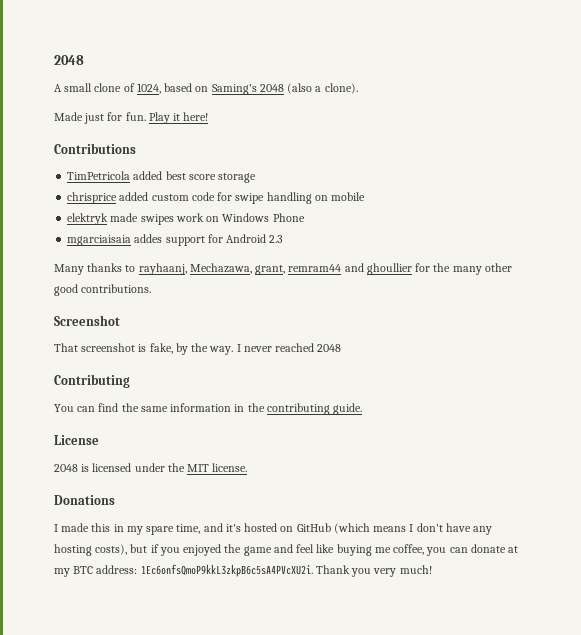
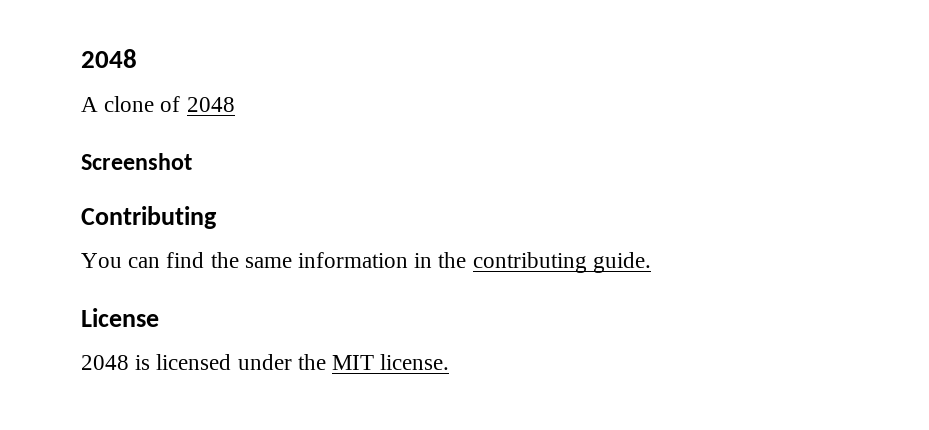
- A small clone of 1024, based on Saming's 2048 (also a clone).
- Made just for fun. Play it here!
- Contributions
- TimPetricola added best score storage
- chrisprice added custom code for swipe handling on mobile
- elektryk made swipes work on Windows Phone
- mgarciaisaia addes support for Android 2.3
- Many thanks to rayhaanj, Mechazawa, grant, remram44 and ghoullier for the many other good contributions.
+ A clone of 2048
  Screenshot
- That screenshot is fake, by the way. I never reached 2048
- Donations
- I made this in my spare time, and it's hosted on GitHub (which means I don't have any hosting costs), but if you enjoyed the game and feel like buying me coffee, you can donate at my BTC address: 1Ec6onfsQmoP9kkL3zkpB6c5sA4PVcXU2i. Thank you very much!

